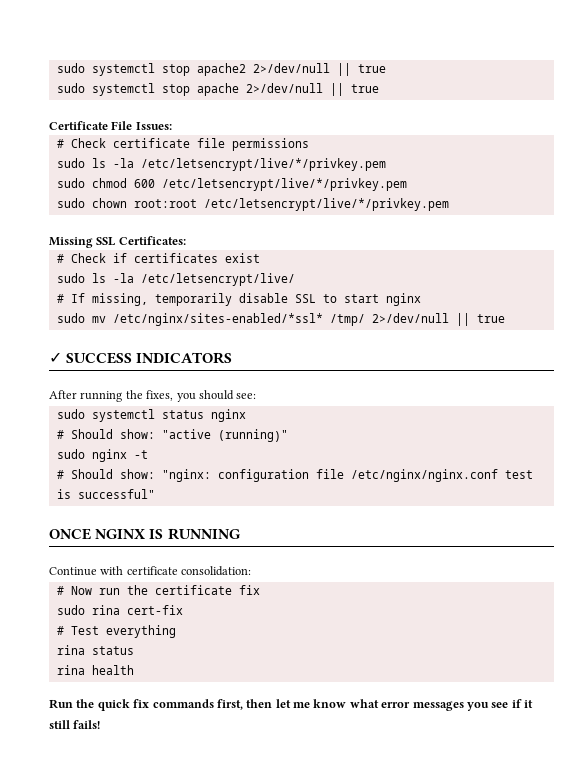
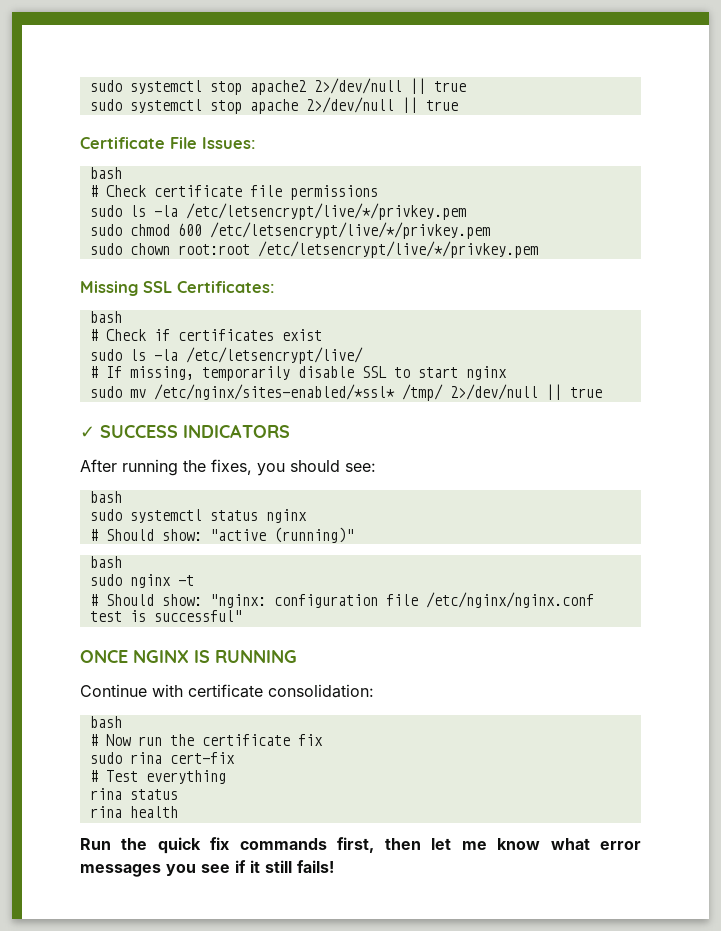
  Certificate File Issues:
+ bash
  Missing SSL Certificates:
+ bash
  After running the fixes, you should see:
+ bash
  # Should show: "active (running)"
+ bash
  Continue with certificate consolidation:
+ bash

